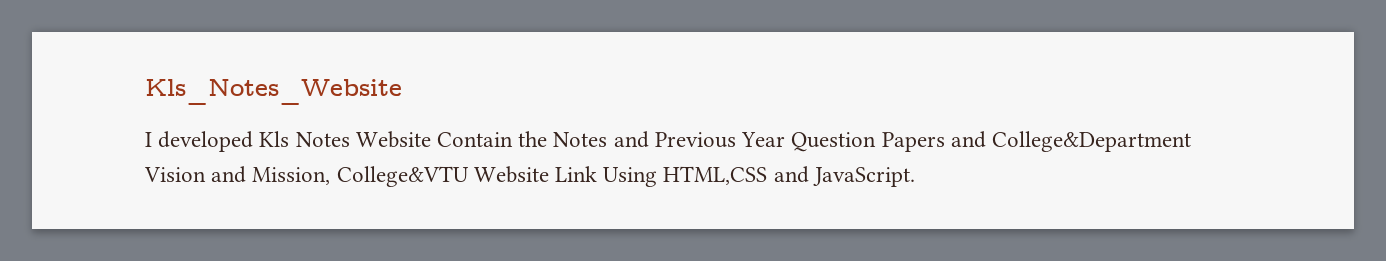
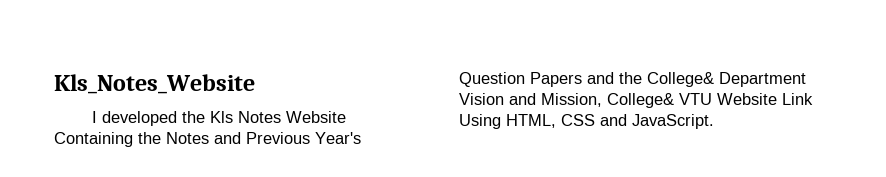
- I developed Kls Notes Website Contain the Notes and Previous Year Question Papers and College&Department Vision and Mission, College&VTU Website Link Using HTML,CSS and JavaScript.
+ I developed the Kls Notes Website Containing the Notes and Previous Year's Question Papers and the College& Department Vision and Mission, College& VTU Website Link Using HTML, CSS and JavaScript.

